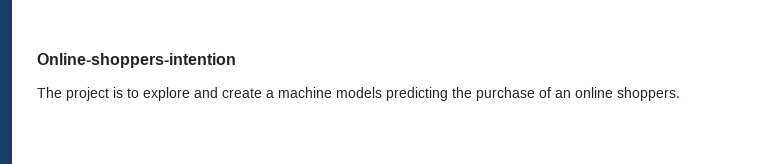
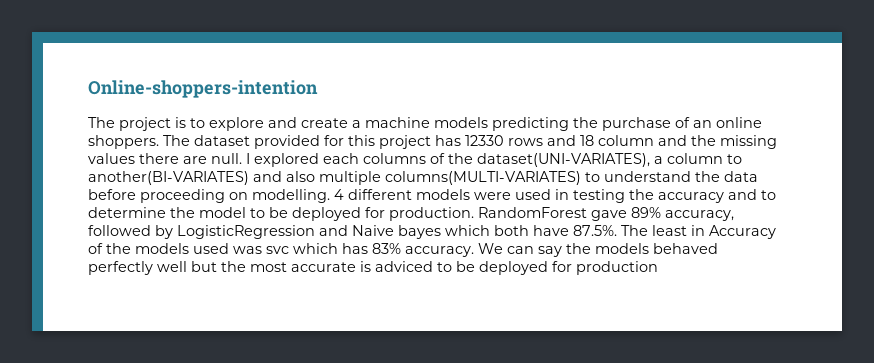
+ The dataset provided for this project has 12330 rows and 18 column and the missing values there are null. I explored each columns of the dataset(UNI-VARIATES), a column to another(BI-VARIATES) and also multiple columns(MULTI-VARIATES) to understand the data before proceeding on modelling. 4 different models were used in testing the accuracy and to determine the model to be deployed for production. RandomForest gave 89% accuracy, followed by LogisticRegression and Naive bayes which both have 87.5%. The least in Accuracy of the models used was svc which has 83% accuracy. We can say the models behaved perfectly well but the most accurate is adviced to be deployed for production

